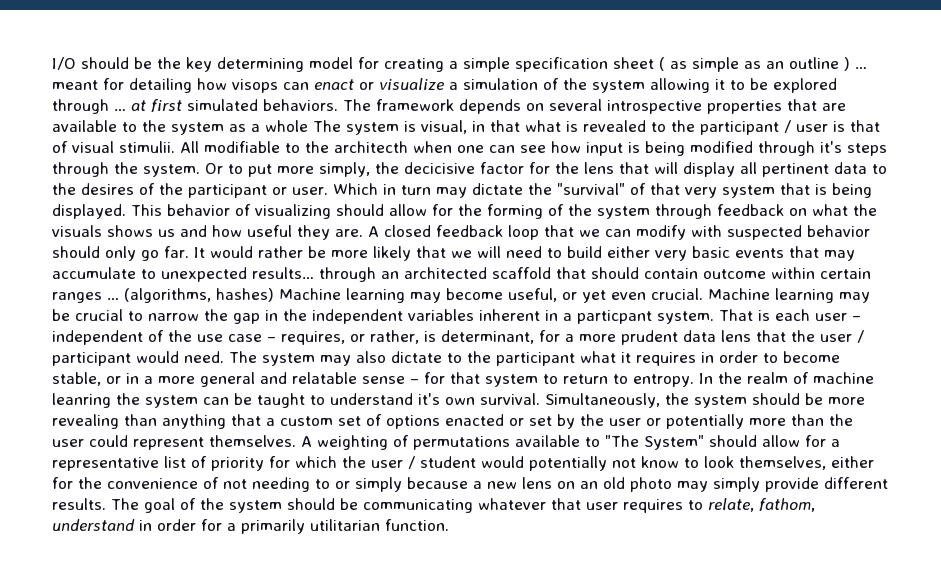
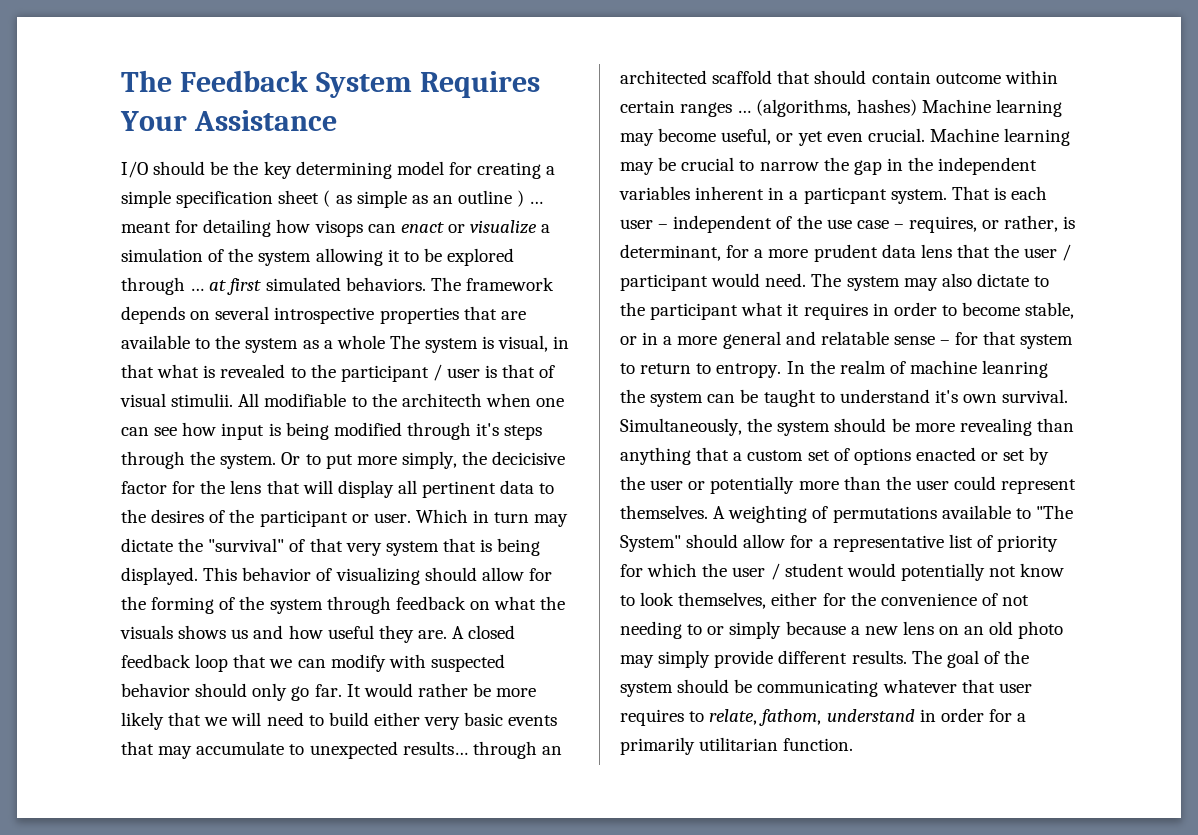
+ The Feedback System Requires Your Assistance

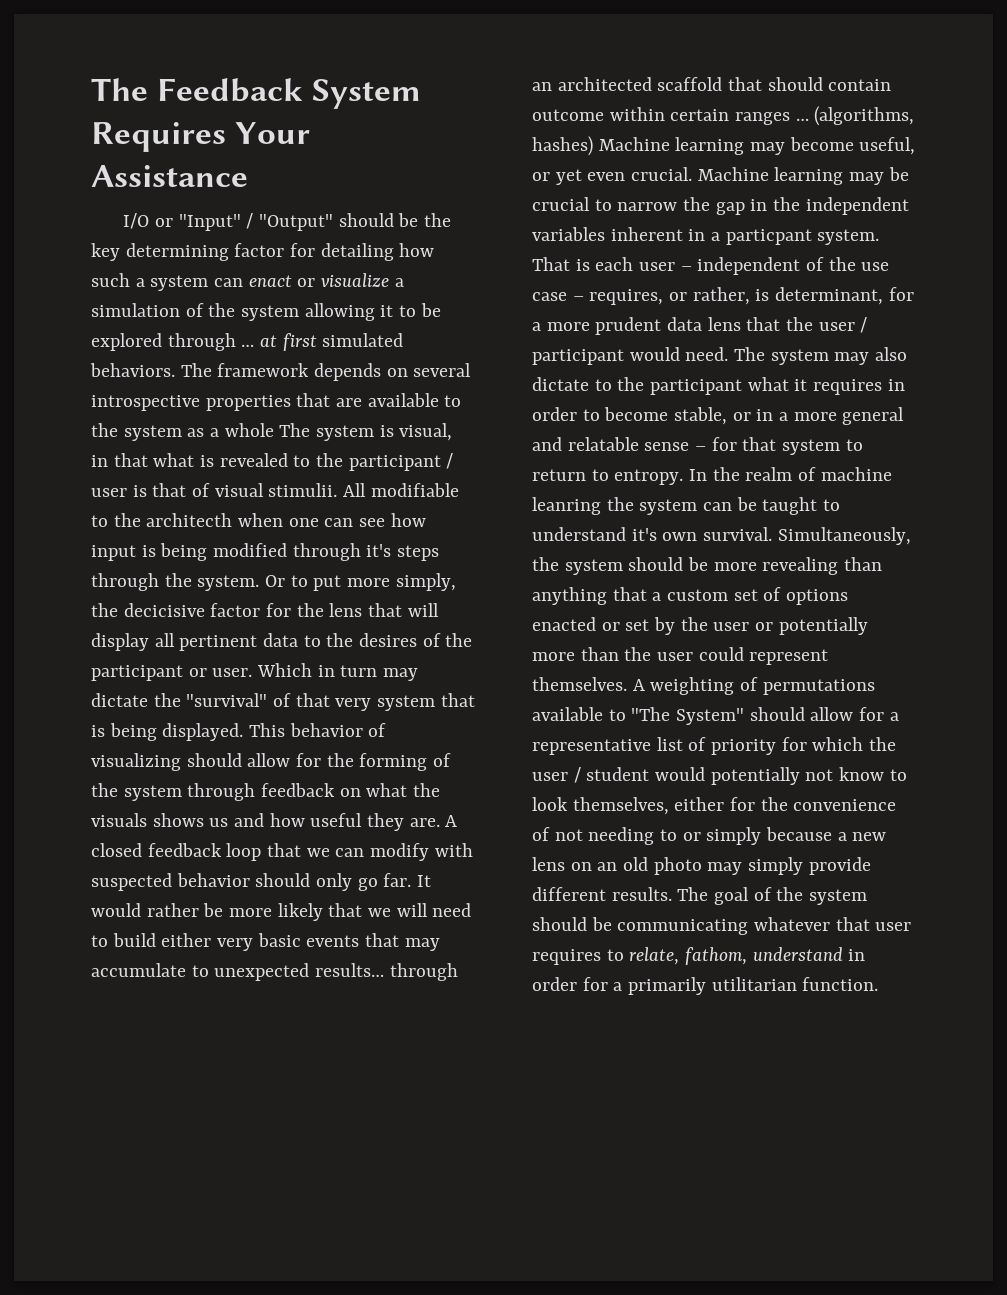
- I/O should be the key determining model for creating a simple specification sheet ( as simple as an outline ) … meant for detailing how visops can enact or visualize a simulation of the system allowing it to be explored through … at first simulated behaviors.
+ I/O or "Input" / "Output" should be the key determining factor for detailing how such a system can enact or visualize a simulation of the system allowing it to be explored through … at first simulated behaviors.

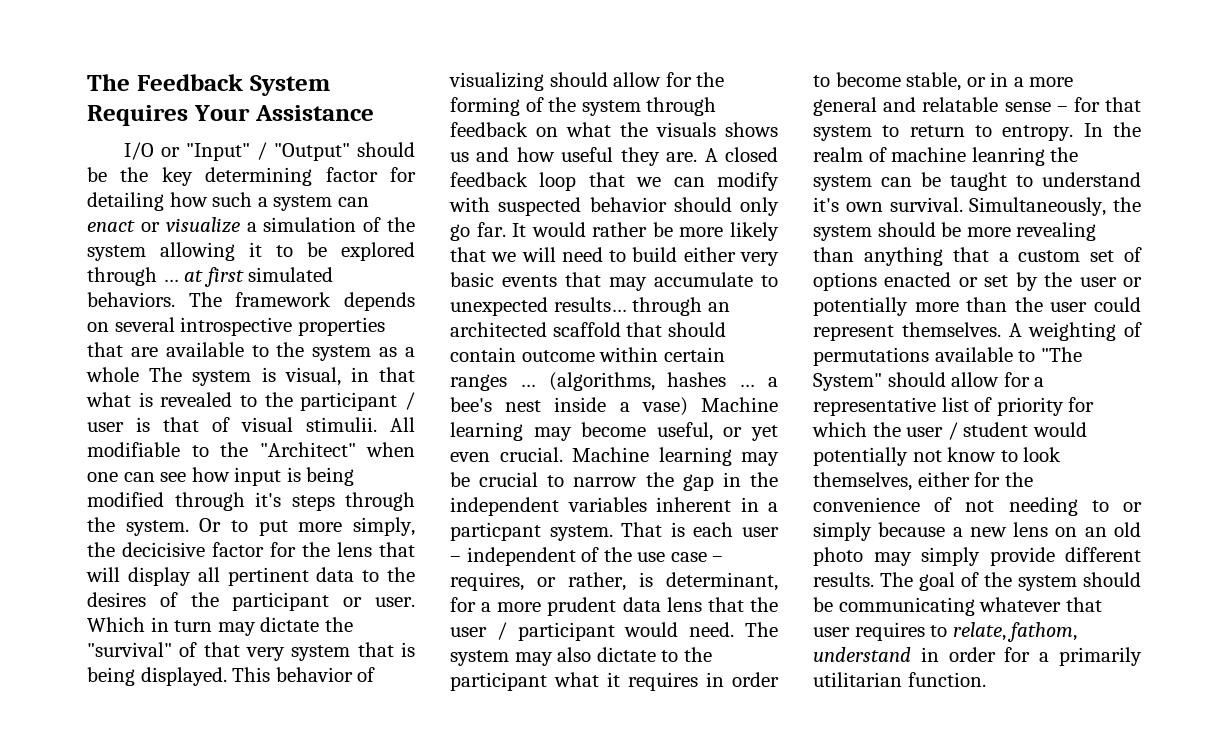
- All modifiable to the architecth when one can see how input is being modified through it's steps through the system.
+ All modifiable to the "Architect" when one can see how input is being modified through it's steps through the system.
- (algorithms, hashes) Machine learning may become useful, or yet even crucial.
+ (algorithms, hashes … a bee's nest inside a vase) Machine learning may become useful, or yet even crucial.

